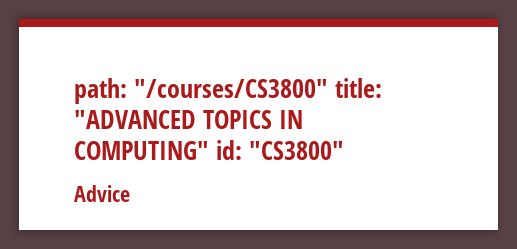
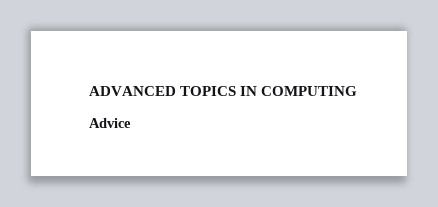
- path: "/courses/CS3800" title: "ADVANCED TOPICS IN COMPUTING" id: "CS3800"
+ ADVANCED TOPICS IN COMPUTING

